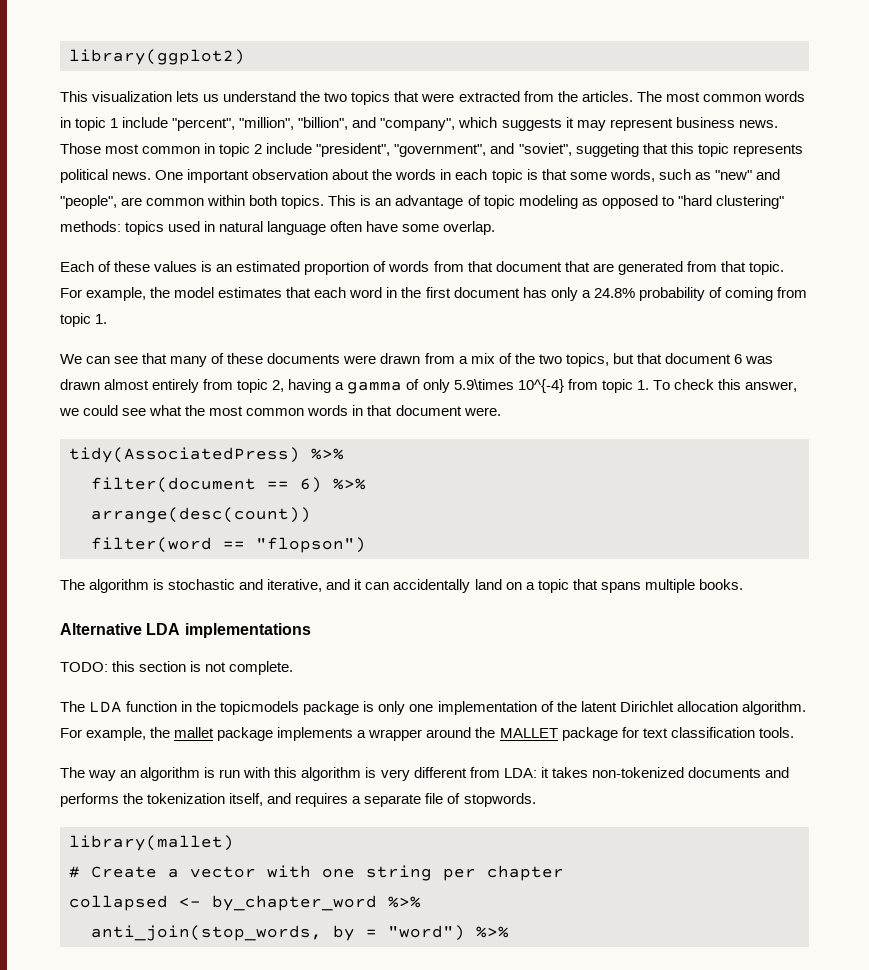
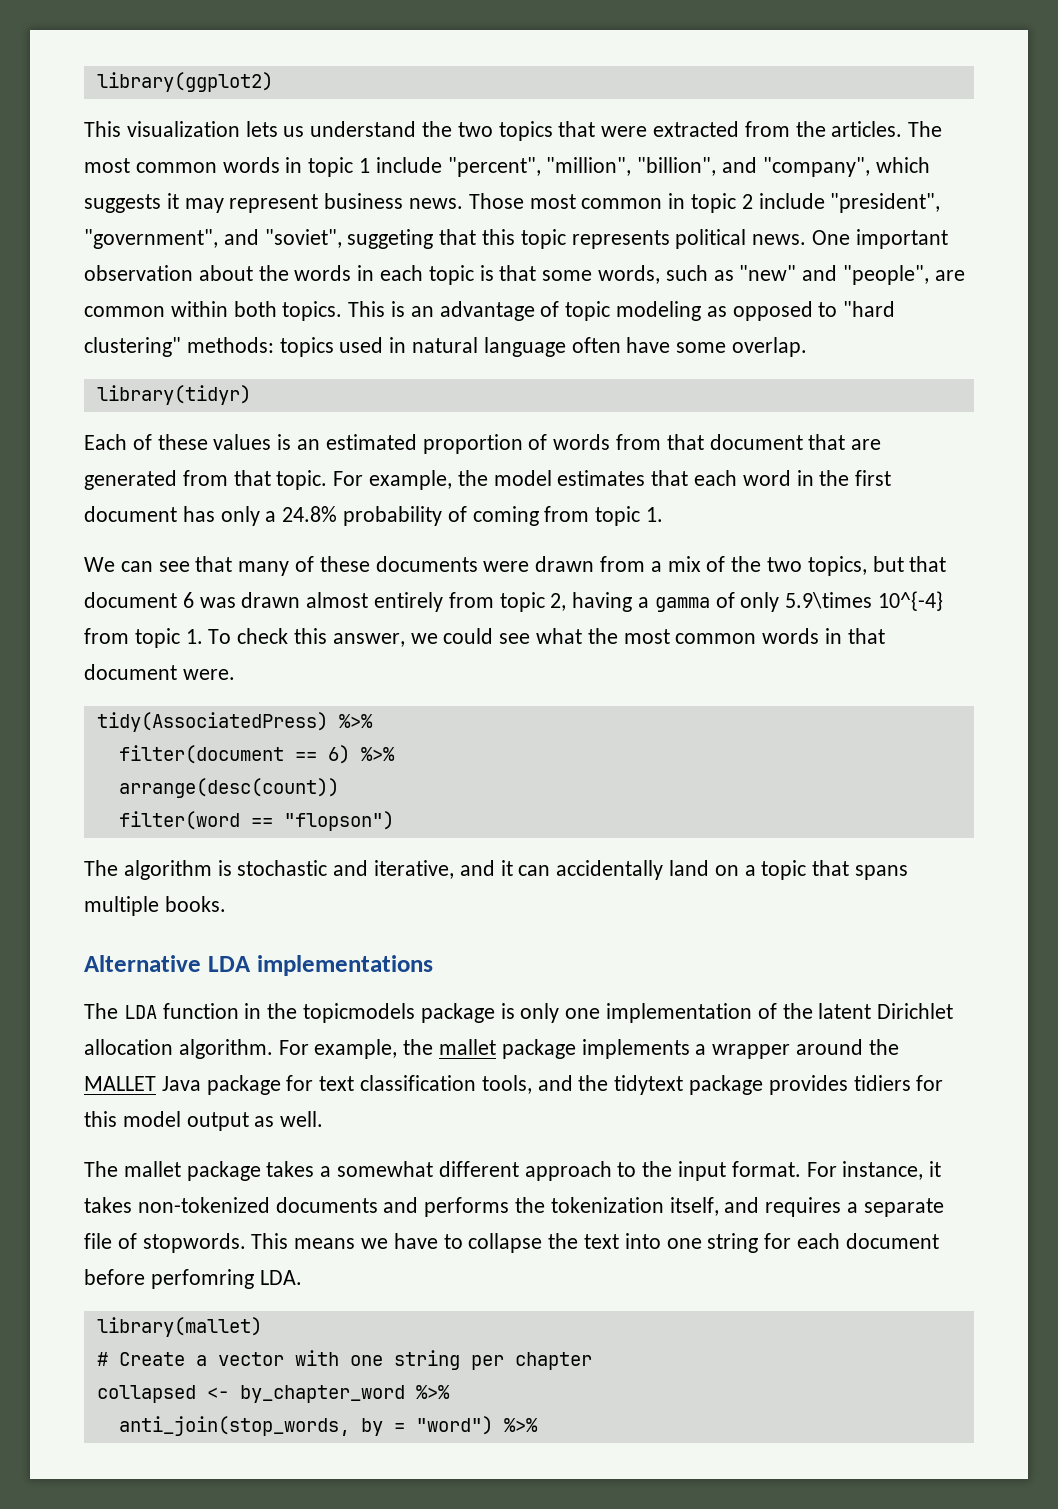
+ library(tidyr)
- TODO: this section is not complete.
- For example, the mallet package implements a wrapper around the MALLET package for text classification tools.
- The way an algorithm is run with this algorithm is very different from LDA: it takes non-tokenized documents and performs the tokenization itself, and requires a separate file of stopwords.
+ For example, the mallet package implements a wrapper around the MALLET Java package for text classification tools, and the tidytext package provides tidiers for this model output as well.
+ The mallet package takes a somewhat different approach to the input format. For instance, it takes non-tokenized documents and performs the tokenization itself, and requires a separate file of stopwords. This means we have to collapse the text into one string for each document before perfomring LDA.

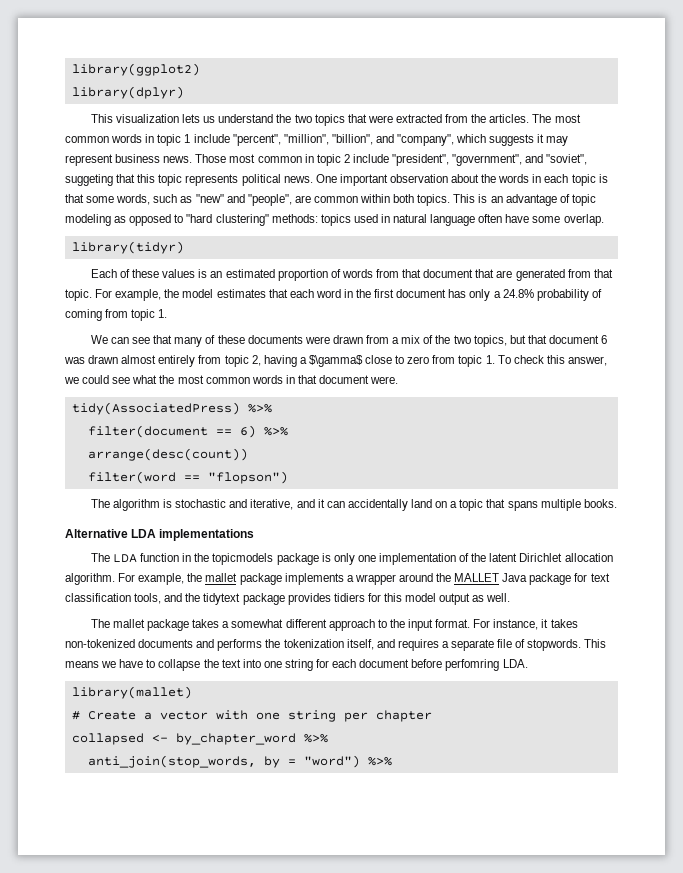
+ library(dplyr)
- We can see that many of these documents were drawn from a mix of the two topics, but that document 6 was drawn almost entirely from topic 2, having a gamma of only 5.9\times 10^{-4} from topic 1. To check this answer, we could see what the most common words in that document were.
+ We can see that many of these documents were drawn from a mix of the two topics, but that document 6 was drawn almost entirely from topic 2, having a $\gamma$ close to zero from topic 1. To check this answer, we could see what the most common words in that document were.

